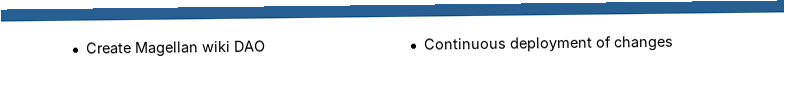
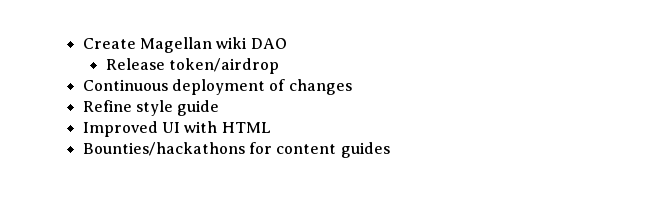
+ Release token/airdrop
+ Refine style guide
+ Improved UI with HTML
+ Bounties/hackathons for content guides

